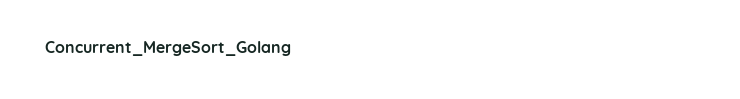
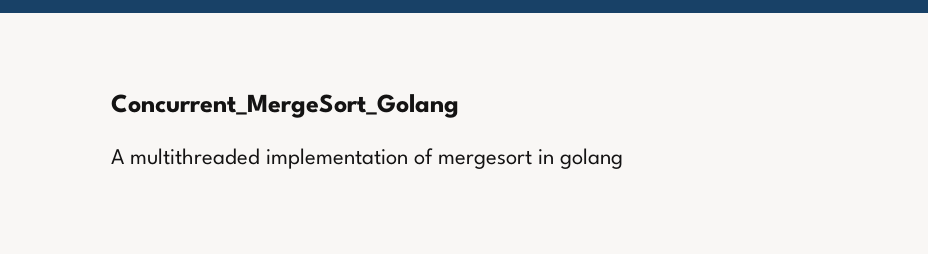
+ A multithreaded implementation of mergesort in golang

